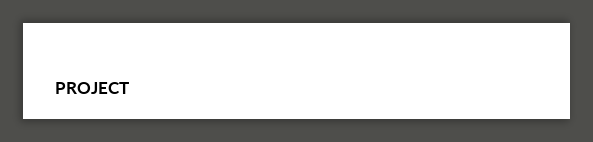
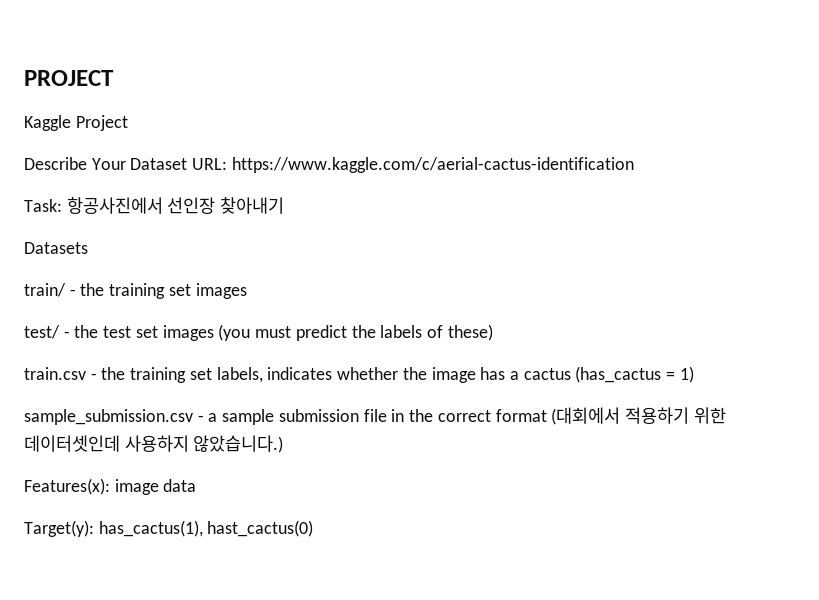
+ Kaggle Project
+ Describe Your Dataset URL: https://www.kaggle.com/c/aerial-cactus-identification
+ Task: 항공사진에서 선인장 찾아내기
+ Datasets
+ train/ - the training set images
+ test/ - the test set images (you must predict the labels of these)
+ train.csv - the training set labels, indicates whether the image has a cactus (has_cactus = 1)
+ sample_submission.csv - a sample submission file in the correct format (대회에서 적용하기 위한 데이터셋인데 사용하지 않았습니다.)
+ Features(x): image data
+ Target(y): has_cactus(1), hast_cactus(0)

